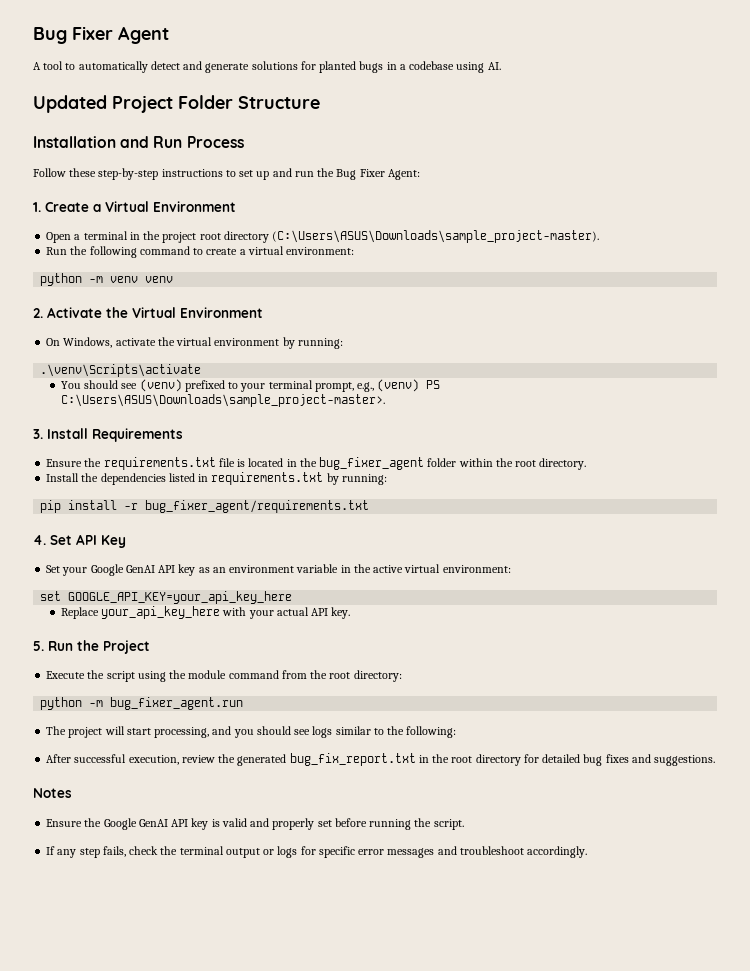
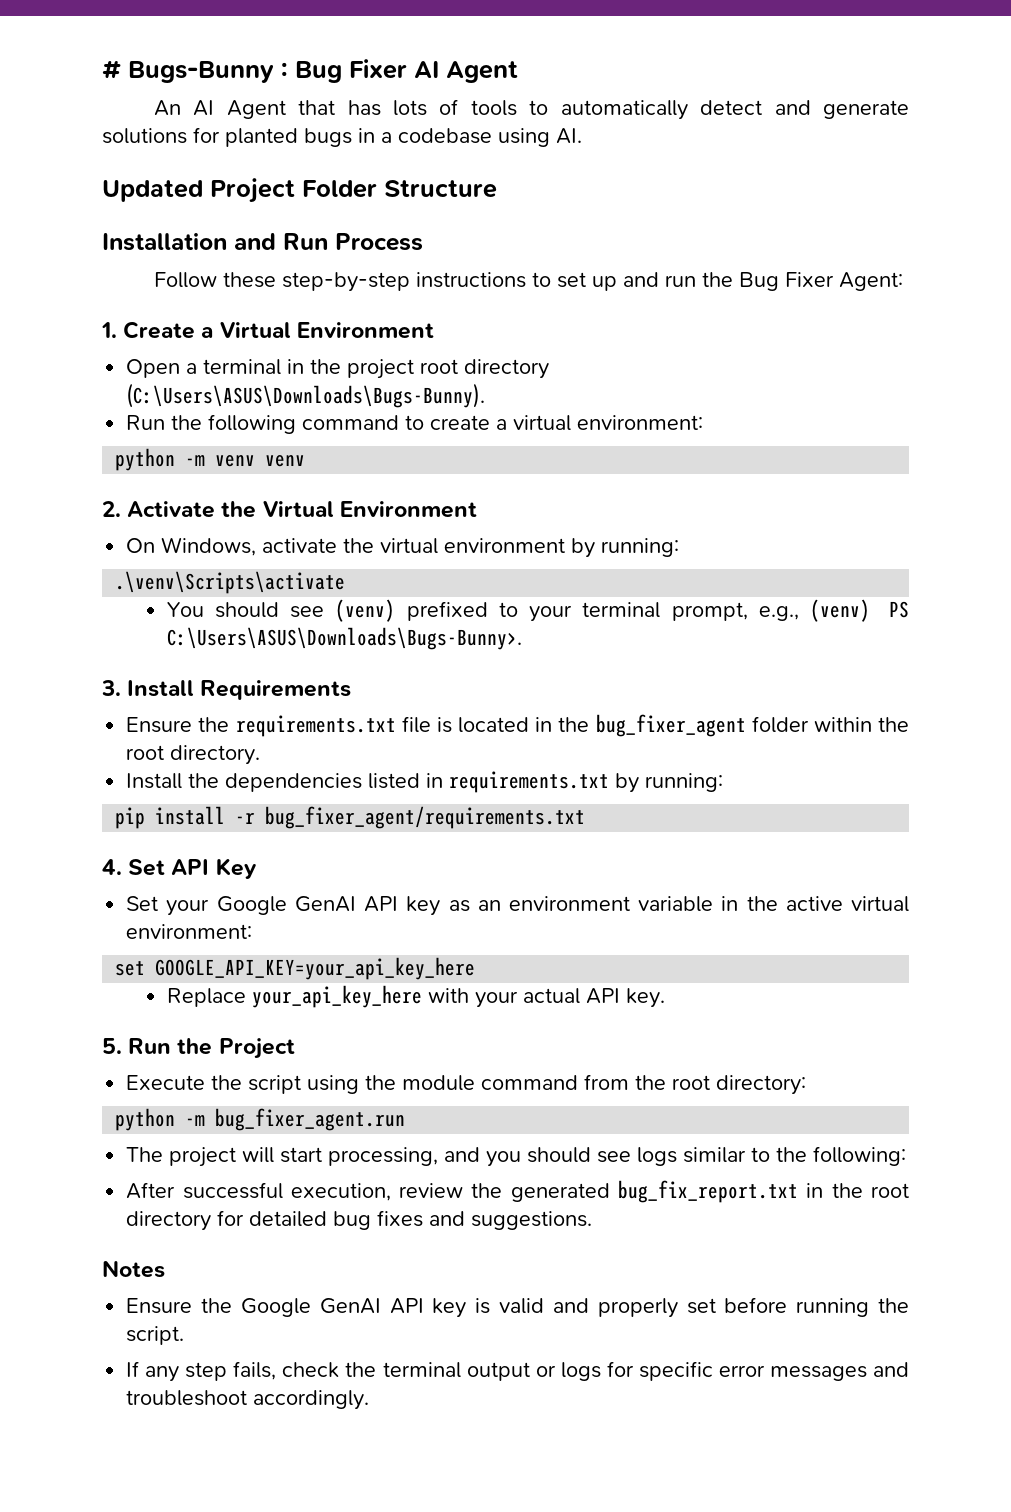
- Bug Fixer Agent
+ # Bugs-Bunny : Bug Fixer AI Agent
- A tool to automatically detect and generate solutions for planted bugs in a codebase using AI.
+ An AI Agent that has lots of tools to automatically detect and generate solutions for planted bugs in a codebase using AI.
- Open a terminal in the project root directory (C:\Users\ASUS\Downloads\sample_project-master).
+ Open a terminal in the project root directory (C:\Users\ASUS\Downloads\Bugs-Bunny).
- You should see (venv) prefixed to your terminal prompt, e.g., (venv) PS C:\Users\ASUS\Downloads\sample_project-master>.
+ You should see (venv) prefixed to your terminal prompt, e.g., (venv) PS C:\Users\ASUS\Downloads\Bugs-Bunny>.

